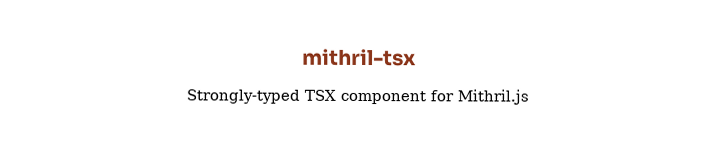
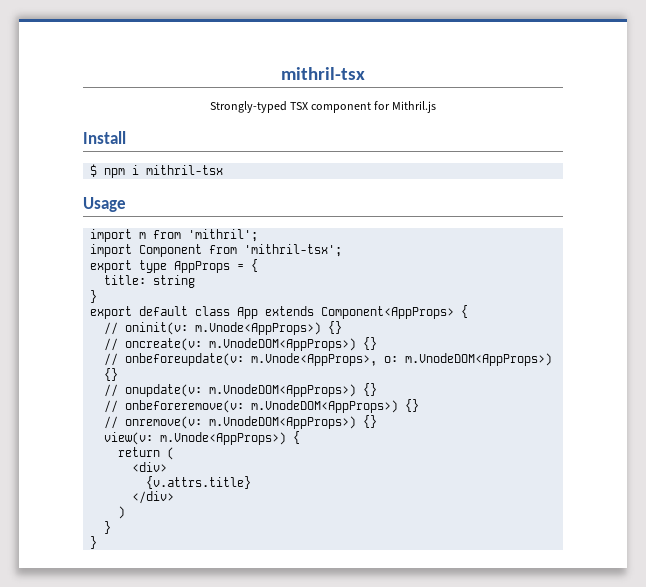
+ Install
+ $ npm i mithril-tsx
+ Usage
+ import m from 'mithril';
+ import Component from 'mithril-tsx';
+ export type AppProps = {
+ title: string
+ }
+ export default class App extends Component<AppProps> {
+ // oninit(v: m.Vnode<AppProps>) {}
+ // oncreate(v: m.VnodeDOM<AppProps>) {}
+ // onbeforeupdate(v: m.Vnode<AppProps>, o: m.VnodeDOM<AppProps>) {}
+ // onupdate(v: m.VnodeDOM<AppProps>) {}
+ // onbeforeremove(v: m.VnodeDOM<AppProps>) {}
+ // onremove(v: m.VnodeDOM<AppProps>) {}
+ view(v: m.Vnode<AppProps>) {
+ return (
+ <div>
+ {v.attrs.title}
+ </div>
+ )
+ }
+ }

